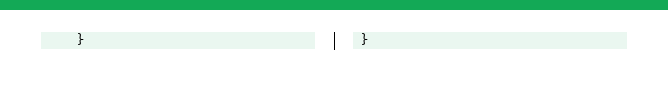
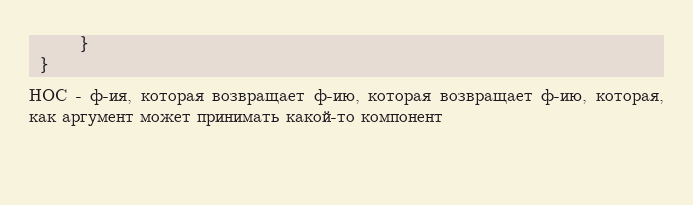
+ HOC - ф-ия, которая возвращает ф-ию, которая возвращает ф-ию, которая, как аргумент может принимать какой-то компонент

